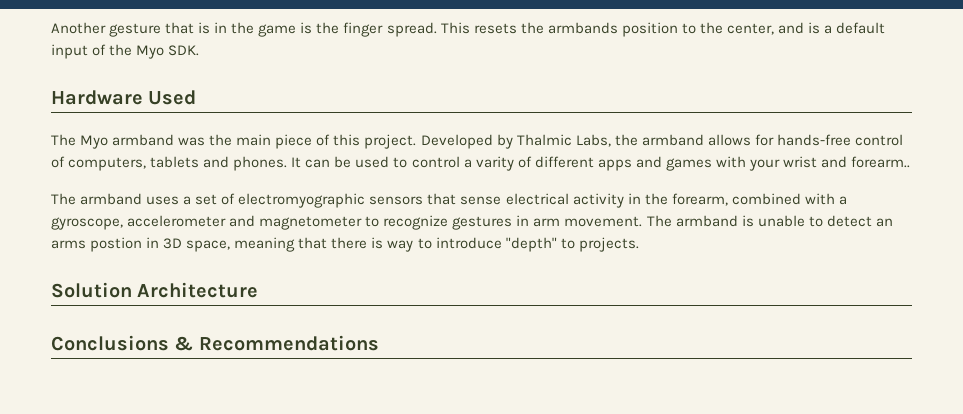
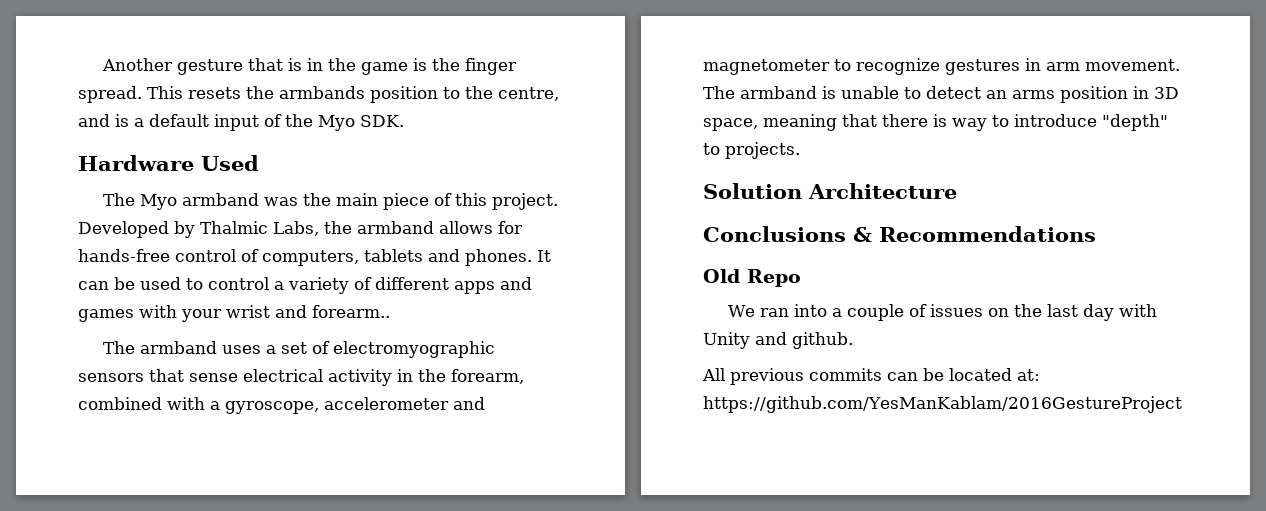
- This resets the armbands position to the center, and is a default input of the Myo SDK.
+ This resets the armbands position to the centre, and is a default input of the Myo SDK.
- It can be used to control a varity of different apps and games with your wrist and forearm..
+ It can be used to control a variety of different apps and games with your wrist and forearm..
- The armband is unable to detect an arms postion in 3D space, meaning that there is way to introduce "depth" to projects.
+ The armband is unable to detect an arms position in 3D space, meaning that there is way to introduce "depth" to projects.
+ Old Repo
+ We ran into a couple of issues on the last day with Unity and github.
+ All previous commits can be located at: https://github.com/YesManKablam/2016GestureProject

